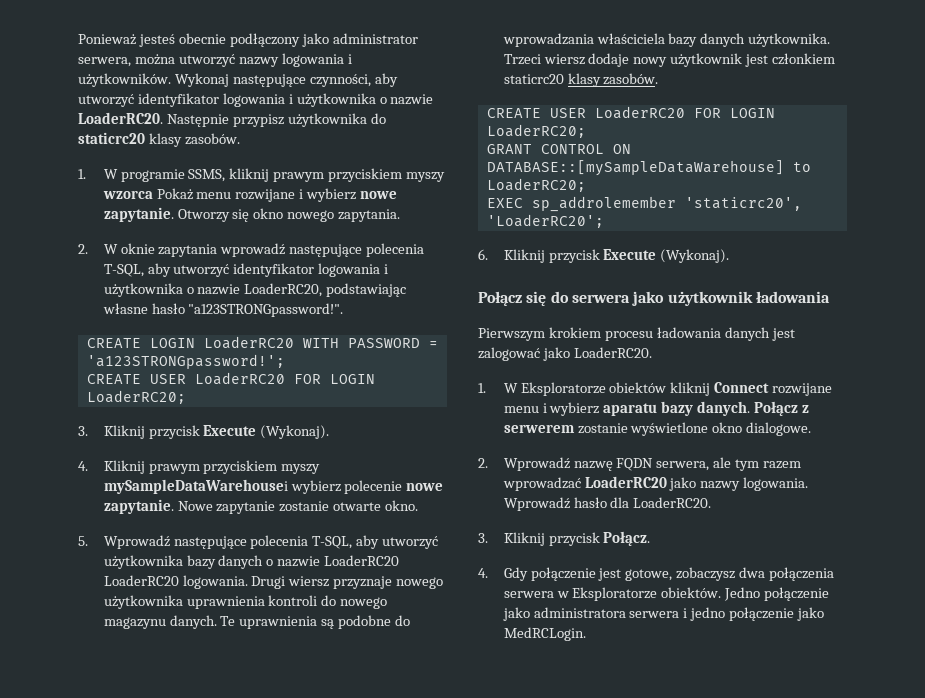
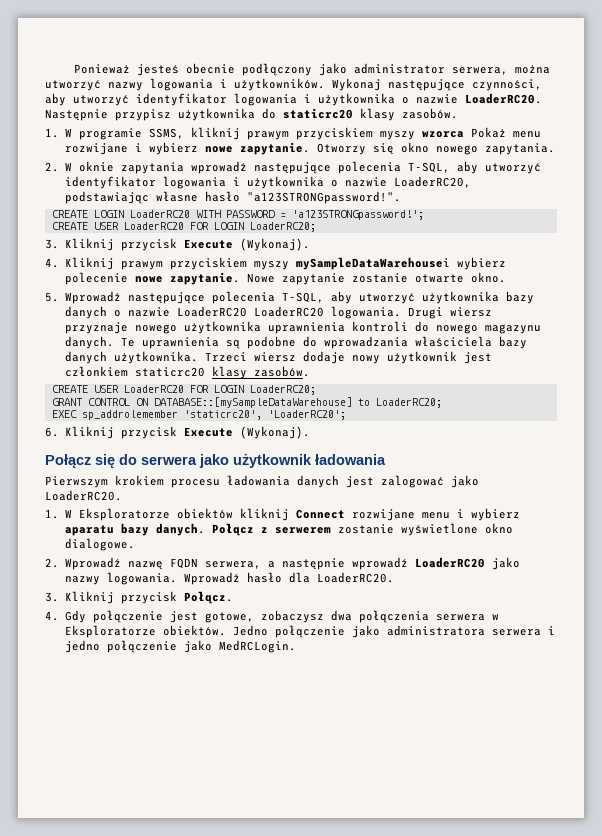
- 2. Wprowadź nazwę FQDN serwera, ale tym razem wprowadzać LoaderRC20 jako nazwy logowania.
+ 2. Wprowadź nazwę FQDN serwera, a następnie wprowadź LoaderRC20 jako nazwy logowania.

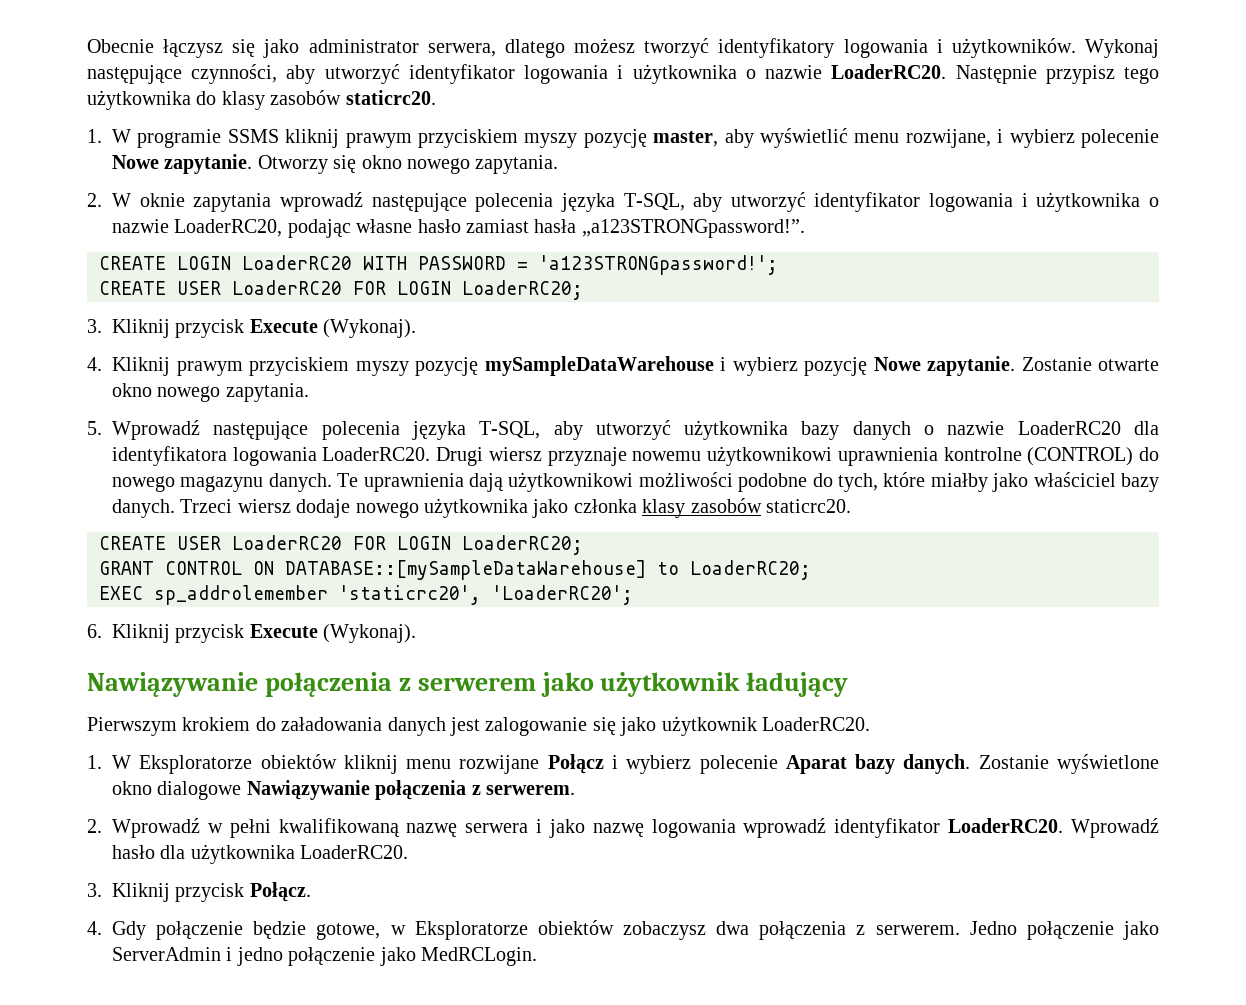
- Ponieważ jesteś obecnie podłączony jako administrator serwera, można utworzyć nazwy logowania i użytkowników.
+ Obecnie łączysz się jako administrator serwera, dlatego możesz tworzyć identyfikatory logowania i użytkowników.
- Następnie przypisz użytkownika do staticrc20 klasy zasobów.
+ Następnie przypisz tego użytkownika do klasy zasobów staticrc20.
- 1. W programie SSMS, kliknij prawym przyciskiem myszy wzorca Pokaż menu rozwijane i wybierz nowe zapytanie.
+ 1. W programie SSMS kliknij prawym przyciskiem myszy pozycję master, aby wyświetlić menu rozwijane, i wybierz polecenie Nowe zapytanie.
- 2. W oknie zapytania wprowadź następujące polecenia T-SQL, aby utworzyć identyfikator logowania i użytkownika o nazwie LoaderRC20, podstawiając własne hasło "a123STRONGpassword!".
+ 2. W oknie zapytania wprowadź następujące polecenia języka T-SQL, aby utworzyć identyfikator logowania i użytkownika o nazwie LoaderRC20, podając własne hasło zamiast hasła „a123STRONGpassword!”.
- 4. Kliknij prawym przyciskiem myszy mySampleDataWarehousei wybierz polecenie nowe zapytanie. Nowe zapytanie zostanie otwarte okno.
+ 4. Kliknij prawym przyciskiem myszy pozycję mySampleDataWarehouse i wybierz pozycję Nowe zapytanie. Zostanie otwarte okno nowego zapytania.
- 5. Wprowadź następujące polecenia T-SQL, aby utworzyć użytkownika bazy danych o nazwie LoaderRC20 LoaderRC20 logowania. Drugi wiersz przyznaje nowego użytkownika uprawnienia kontroli do nowego magazynu danych.
+ 5. Wprowadź następujące polecenia języka T-SQL, aby utworzyć użytkownika bazy danych o nazwie LoaderRC20 dla identyfikatora logowania LoaderRC20. Drugi wiersz przyznaje nowemu użytkownikowi uprawnienia kontrolne (CONTROL) do nowego magazynu danych.
- Te uprawnienia są podobne do wprowadzania właściciela bazy danych użytkownika. Trzeci wiersz dodaje nowy użytkownik jest członkiem staticrc20 klasy zasobów.
+ Te uprawnienia dają użytkownikowi możliwości podobne do tych, które miałby jako właściciel bazy danych. Trzeci wiersz dodaje nowego użytkownika jako członka klasy zasobów staticrc20.
- Połącz się do serwera jako użytkownik ładowania
+ Nawiązywanie połączenia z serwerem jako użytkownik ładujący
- Pierwszym krokiem procesu ładowania danych jest zalogować jako LoaderRC20.
+ Pierwszym krokiem do załadowania danych jest zalogowanie się jako użytkownik LoaderRC20.
- 1. W Eksploratorze obiektów kliknij Connect rozwijane menu i wybierz aparatu bazy danych. Połącz z serwerem zostanie wyświetlone okno dialogowe.
- 2. Wprowadź nazwę FQDN serwera, a następnie wprowadź LoaderRC20 jako nazwy logowania.
+ 1. W Eksploratorze obiektów kliknij menu rozwijane Połącz i wybierz polecenie Aparat bazy danych. Zostanie wyświetlone okno dialogowe Nawiązywanie połączenia z serwerem.
+ 2. Wprowadź w pełni kwalifikowaną nazwę serwera i jako nazwę logowania wprowadź identyfikator LoaderRC20.
- Wprowadź hasło dla LoaderRC20.
+ Wprowadź hasło dla użytkownika LoaderRC20.
- 4. Gdy połączenie jest gotowe, zobaczysz dwa połączenia serwera w Eksploratorze obiektów.
+ 4. Gdy połączenie będzie gotowe, w Eksploratorze obiektów zobaczysz dwa połączenia z serwerem.
- Jedno połączenie jako administratora serwera i jedno połączenie jako MedRCLogin.
+ Jedno połączenie jako ServerAdmin i jedno połączenie jako MedRCLogin.

